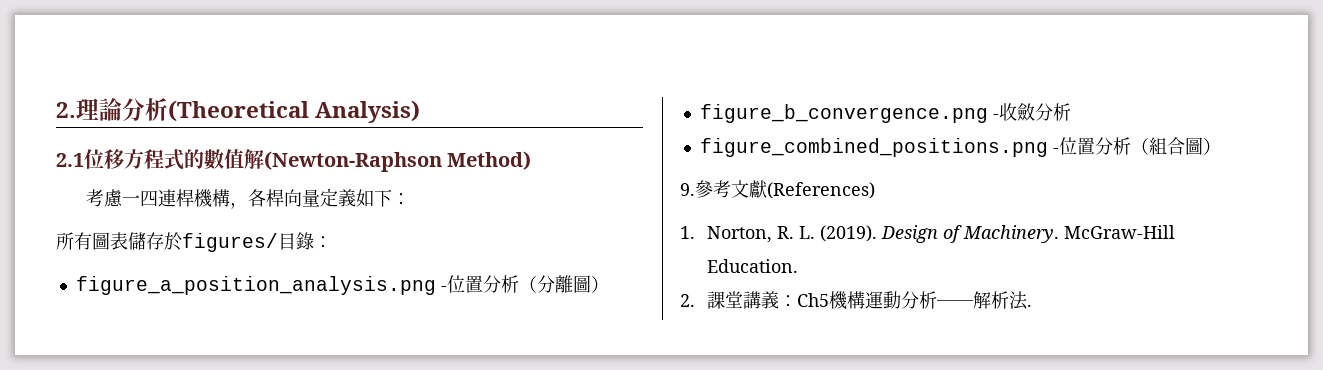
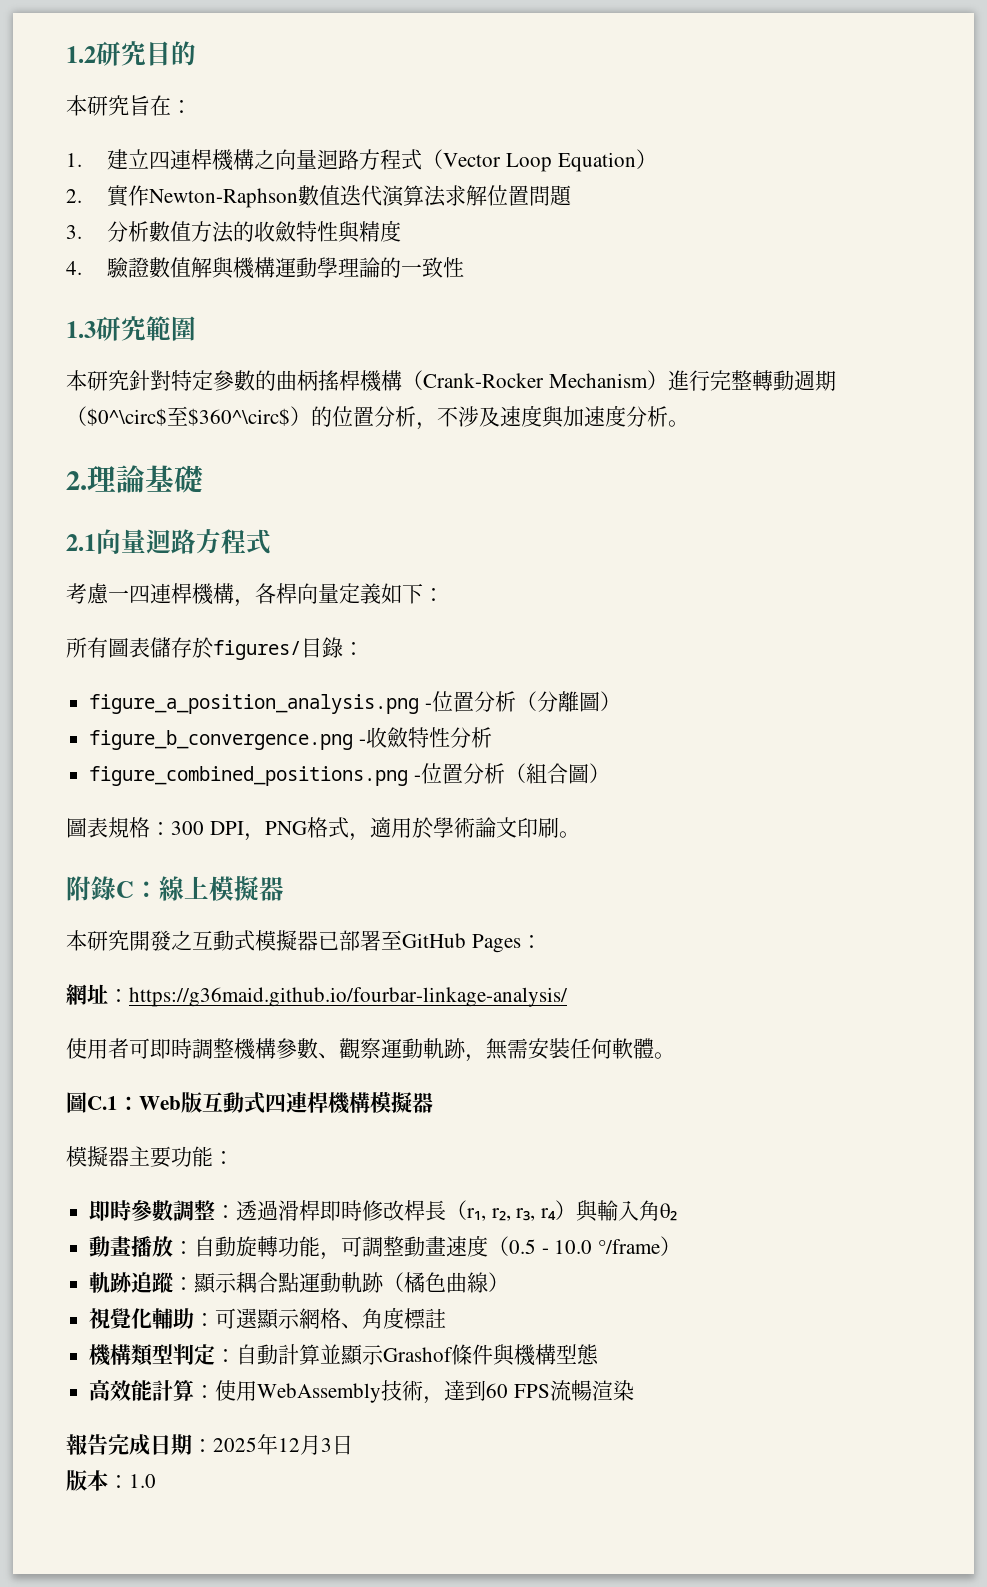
- 2.理論分析(Theoretical Analysis)
+ 1.2研究目的
+ 本研究旨在：
+ 1.建立四連桿機構之向量迴路方程式（Vector Loop Equation）
+ 2.實作Newton-Raphson數值迭代演算法求解位置問題
+ 3.分析數值方法的收斂特性與精度
+ 4.驗證數值解與機構運動學理論的一致性
+ 1.3研究範圍
+ 本研究針對特定參數的曲柄搖桿機構（Crank-Rocker Mechanism）進行完整轉動週期（$0^\circ$至$360^\circ$）的位置分析，不涉及速度與加速度分析。
+ 2.理論基礎
- 2.1位移方程式的數值解(Newton-Raphson Method)
+ 2.1向量迴路方程式
- figure_b_convergence.png -收斂分析
+ figure_b_convergence.png -收斂特性分析
- 9.參考文獻(References)
- 1. Norton, R. L. (2019). Design of Machinery. McGraw-Hill Education.
- 2.課堂講義：Ch5機構運動分析──解析法.
+ 圖表規格：300 DPI，PNG格式，適用於學術論文印刷。
+ 附錄C：線上模擬器
+ 本研究開發之互動式模擬器已部署至GitHub Pages：
+ 網址：https://g36maid.github.io/fourbar-linkage-analysis/
+ 使用者可即時調整機構參數、觀察運動軌跡，無需安裝任何軟體。
+ 圖C.1：Web版互動式四連桿機構模擬器
+ 模擬器主要功能：
+ 即時參數調整：透過滑桿即時修改桿長（r₁, r₂, r₃, r₄）與輸入角θ₂
+ 動畫播放：自動旋轉功能，可調整動畫速度（0.5 - 10.0 °/frame）
+ 軌跡追蹤：顯示耦合點運動軌跡（橘色曲線）
+ 視覺化輔助：可選顯示網格、角度標註
+ 機構類型判定：自動計算並顯示Grashof條件與機構型態
+ 高效能計算：使用WebAssembly技術，達到60 FPS流暢渲染
+ 報告完成日期：2025年12月3日
+ 版本：1.0

